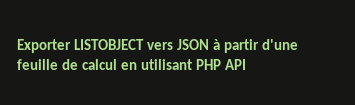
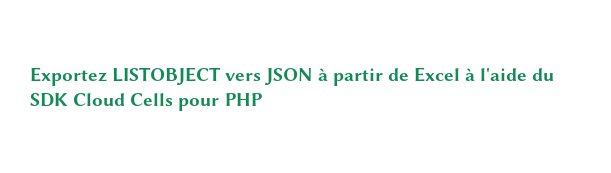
- Exporter LISTOBJECT vers JSON à partir d'une feuille de calcul en utilisant PHP API
+ Exportez LISTOBJECT vers JSON à partir de Excel à l'aide du SDK Cloud Cells pour PHP

